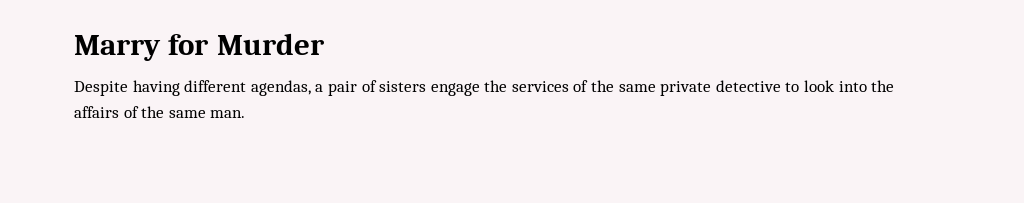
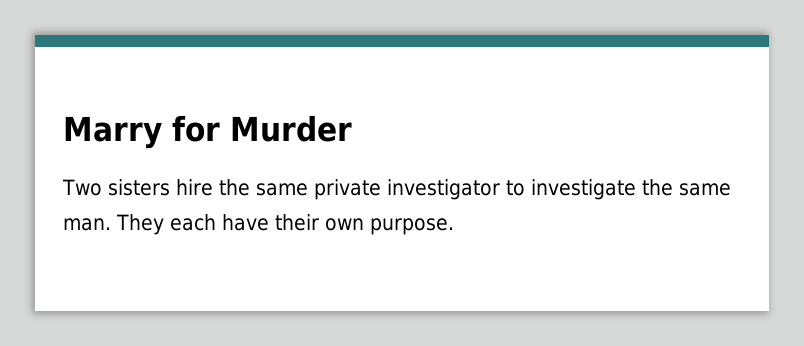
- Despite having different agendas, a pair of sisters engage the services of the same private detective to look into the affairs of the same man.
+ Two sisters hire the same private investigator to investigate the same man. They each have their own purpose.

